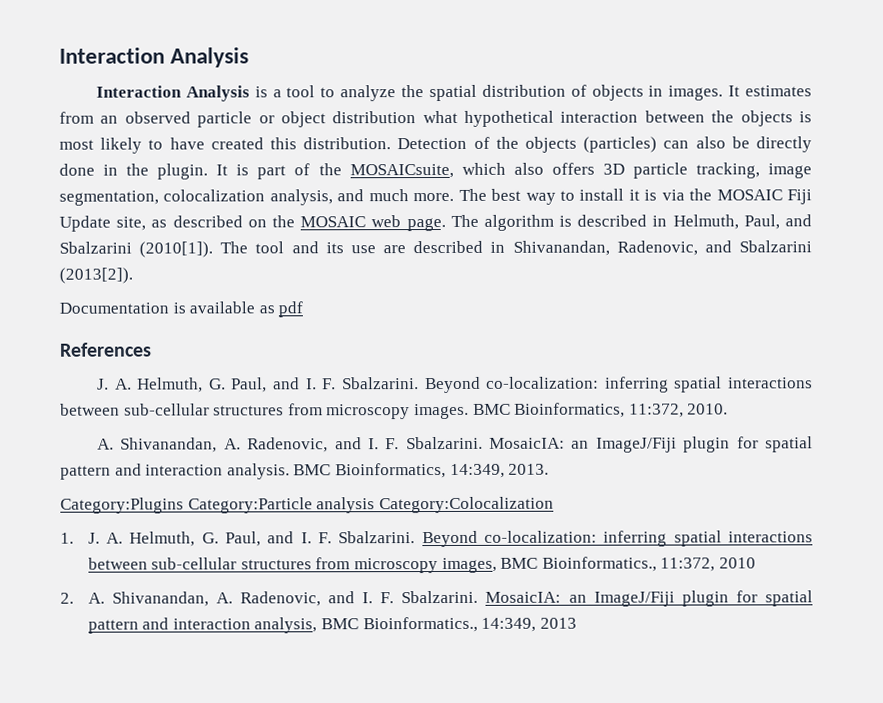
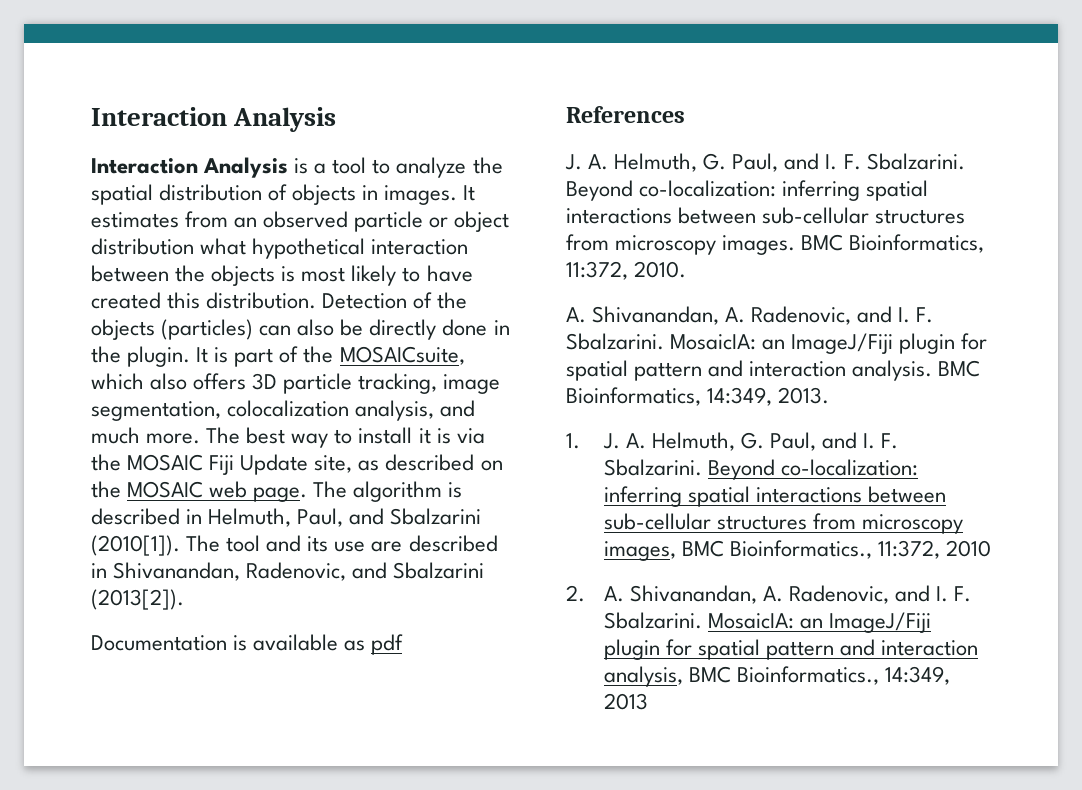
- Category:Plugins Category:Particle analysis Category:Colocalization

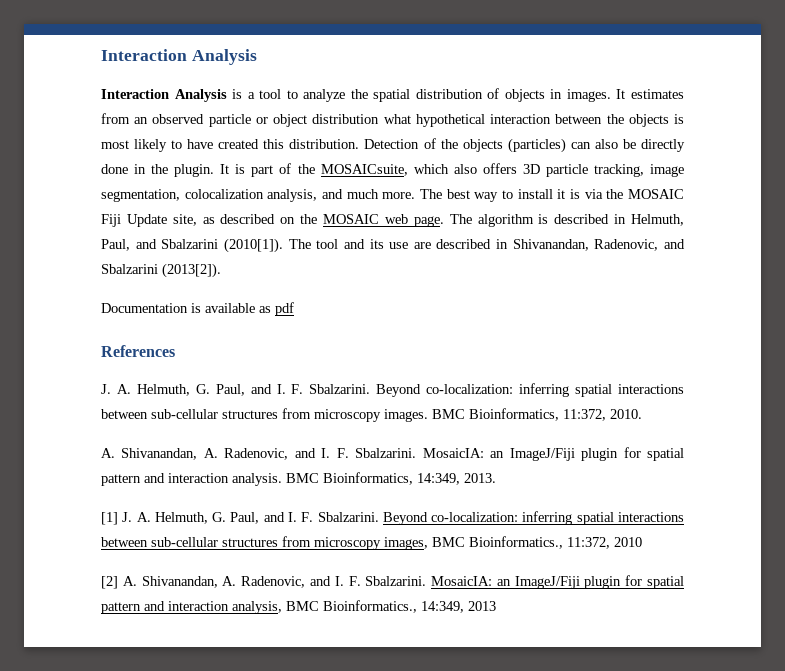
- 1. J. A. Helmuth, G. Paul, and I. F. Sbalzarini.
+ [1] J. A. Helmuth, G. Paul, and I. F. Sbalzarini.
- 2. A. Shivanandan, A. Radenovic, and I. F. Sbalzarini.
+ [2] A. Shivanandan, A. Radenovic, and I. F. Sbalzarini.

